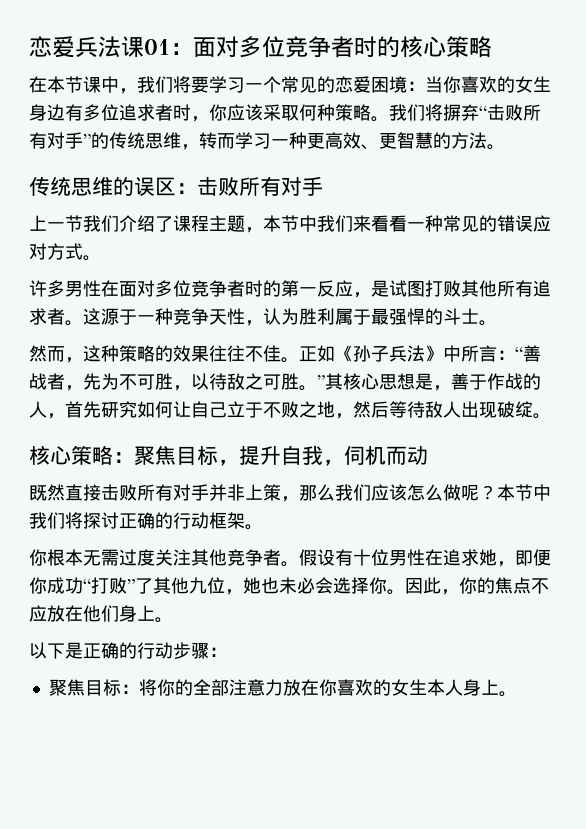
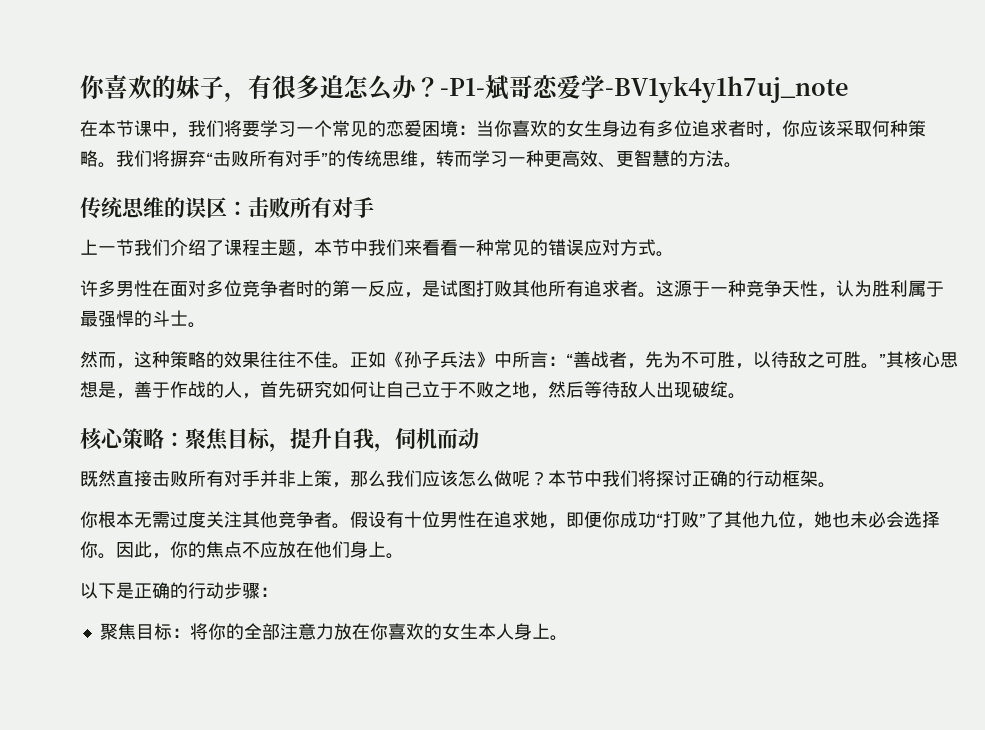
- 恋爱兵法课01：面对多位竞争者时的核心策略
+ 你喜欢的妹子，有很多追怎么办？-P1-斌哥恋爱学-BV1yk4y1h7uj_note

